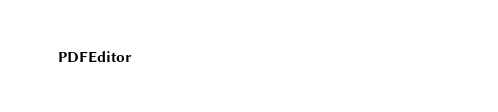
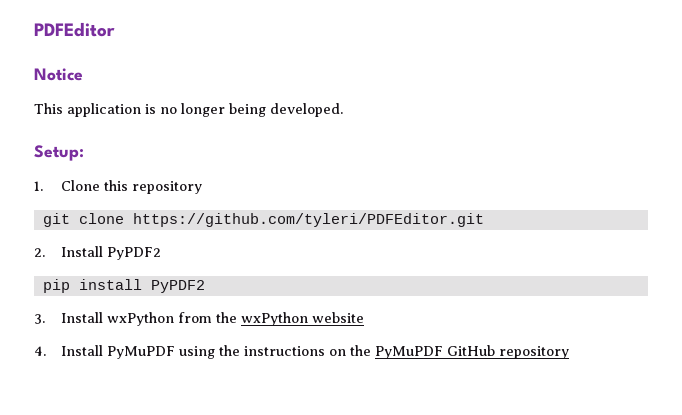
+ Notice
+ This application is no longer being developed.
+ Setup:
+ 1. Clone this repository
+ git clone https://github.com/tyleri/PDFEditor.git
+ 2. Install PyPDF2
+ pip install PyPDF2
+ 3. Install wxPython from the wxPython website
+ 4. Install PyMuPDF using the instructions on the PyMuPDF GitHub repository

